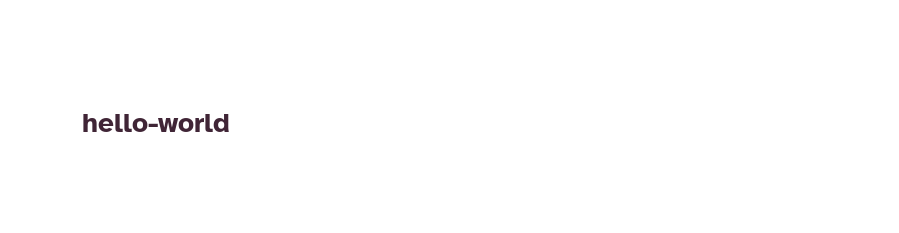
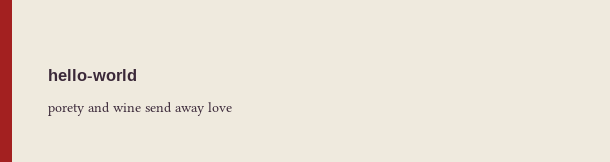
+ porety and wine send away love

